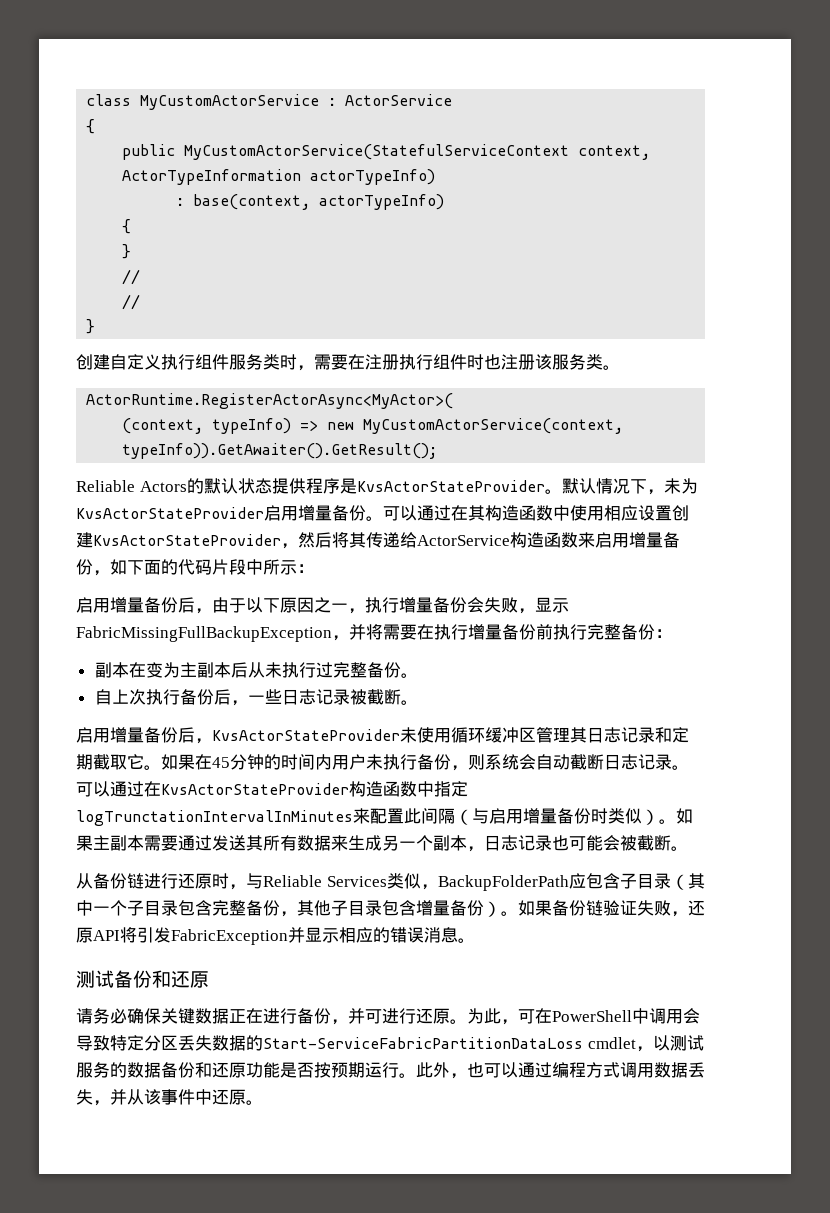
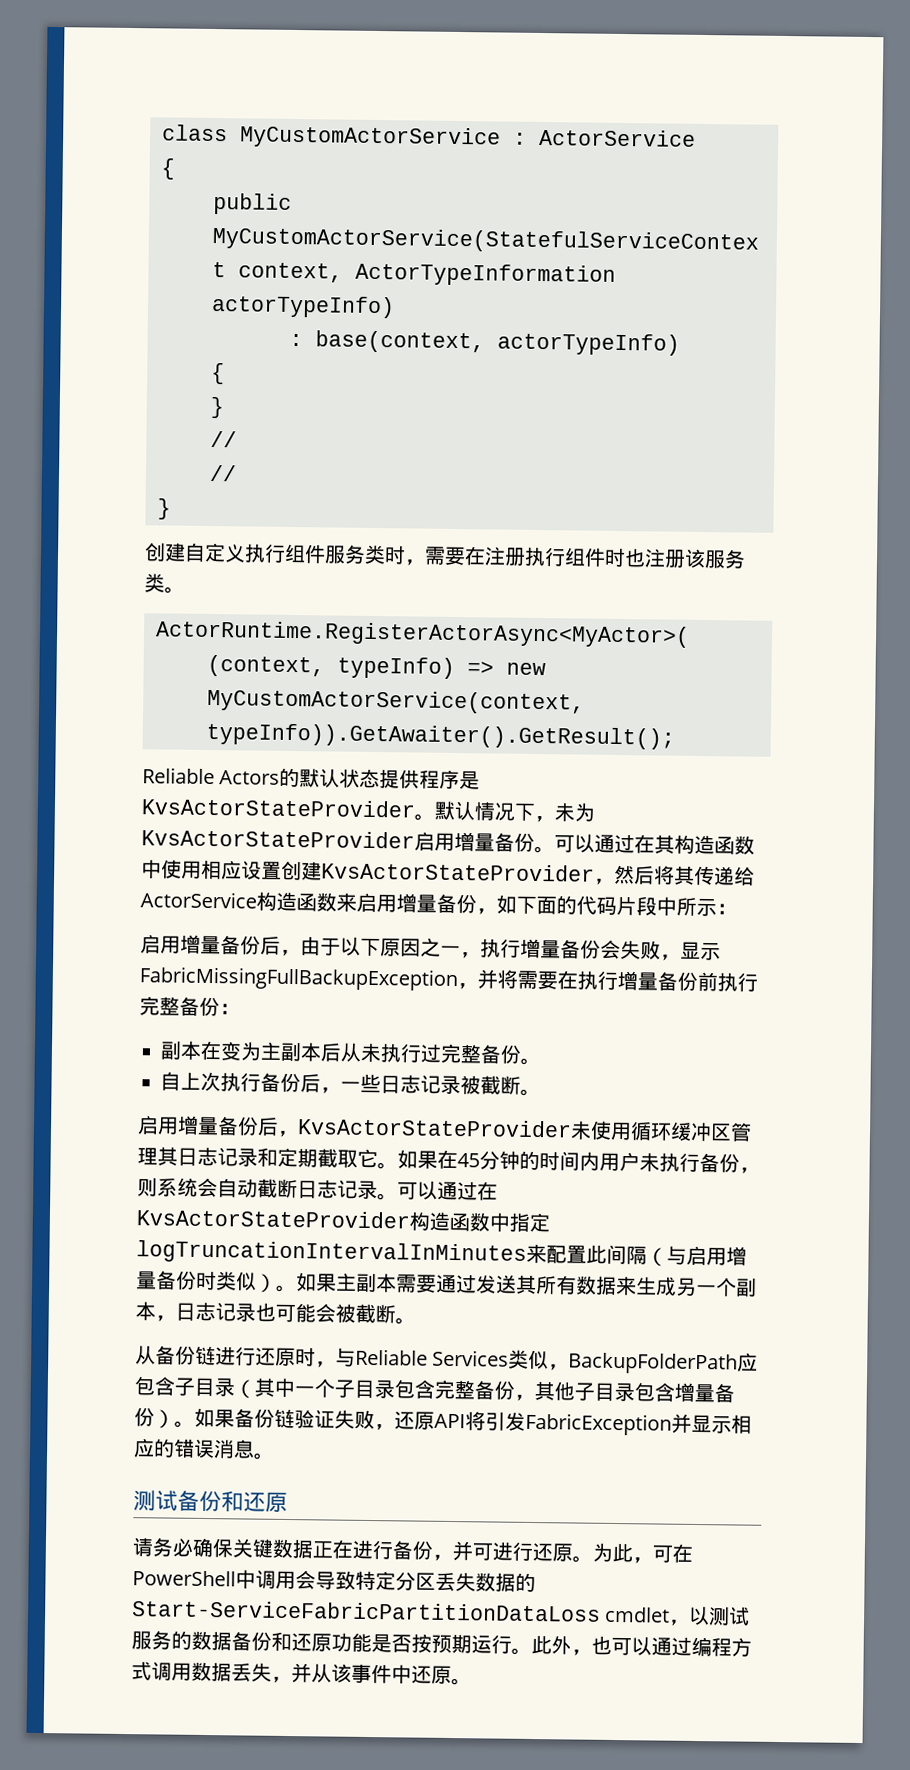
- 可以通过在KvsActorStateProvider构造函数中指定logTrunctationIntervalInMinutes来配置此间隔（与启用增量备份时类似）。
+ 可以通过在KvsActorStateProvider构造函数中指定logTruncationIntervalInMinutes来配置此间隔（与启用增量备份时类似）。

